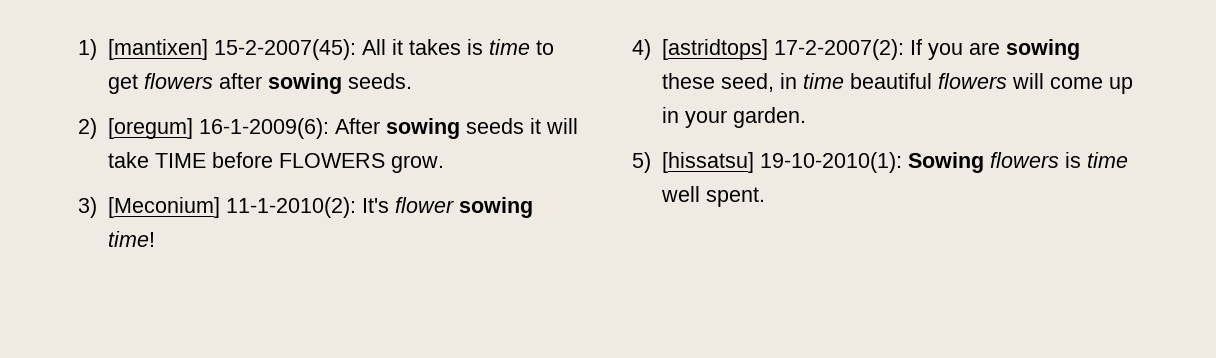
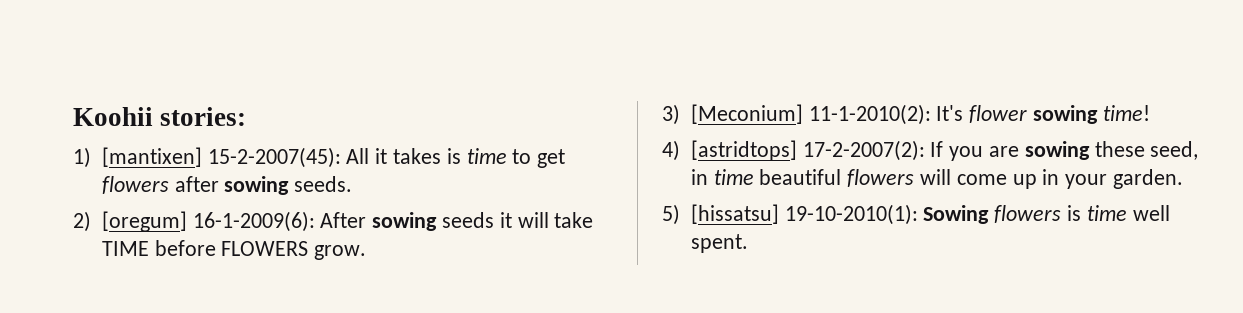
+ Koohii stories:

